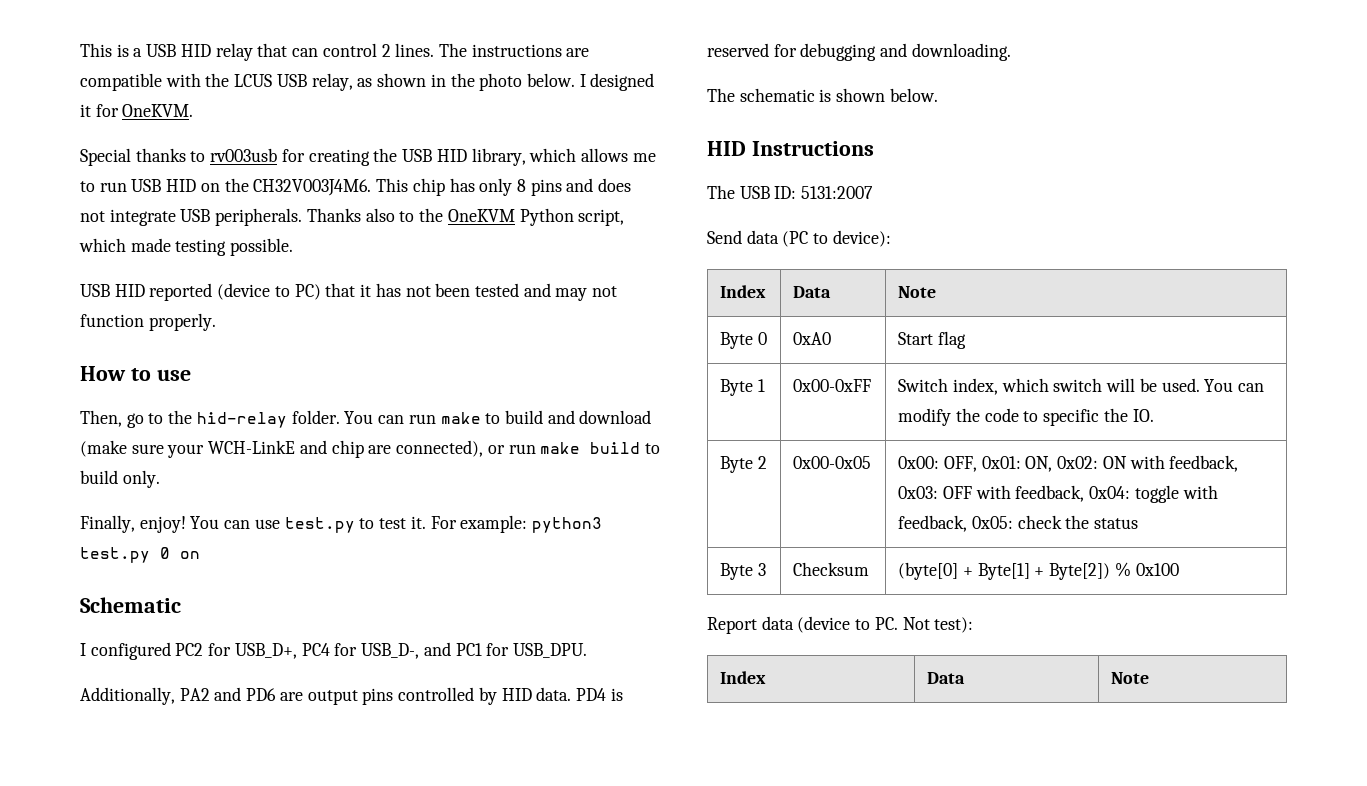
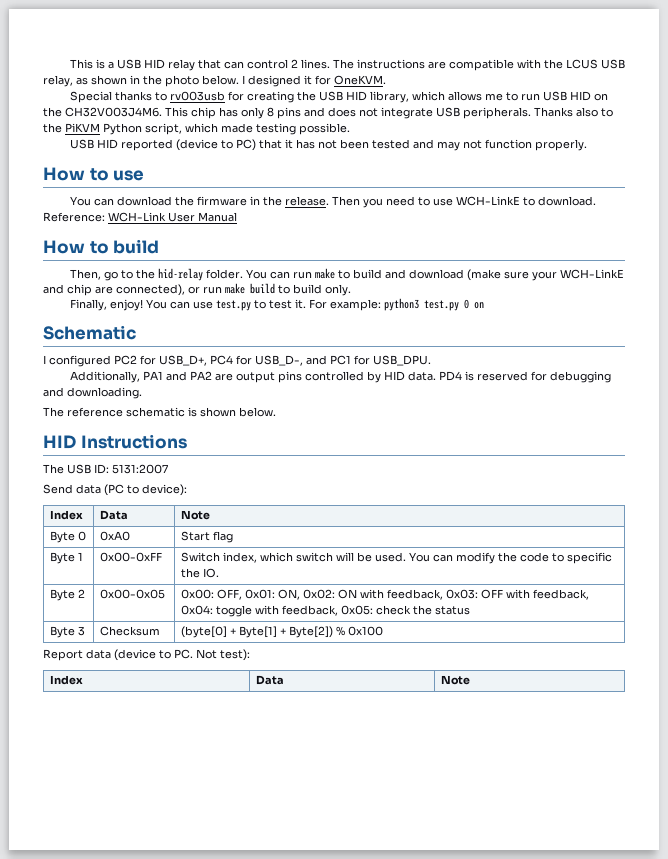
- Thanks also to the OneKVM Python script, which made testing possible.
+ Thanks also to the PiKVM Python script, which made testing possible.
+ You can download the firmware in the release. Then you need to use WCH-LinkE to download. Reference: WCH-Link User Manual
+ How to build
- Additionally, PA2 and PD6 are output pins controlled by HID data.
+ Additionally, PA1 and PA2 are output pins controlled by HID data.
- The schematic is shown below.
+ The reference schematic is shown below.

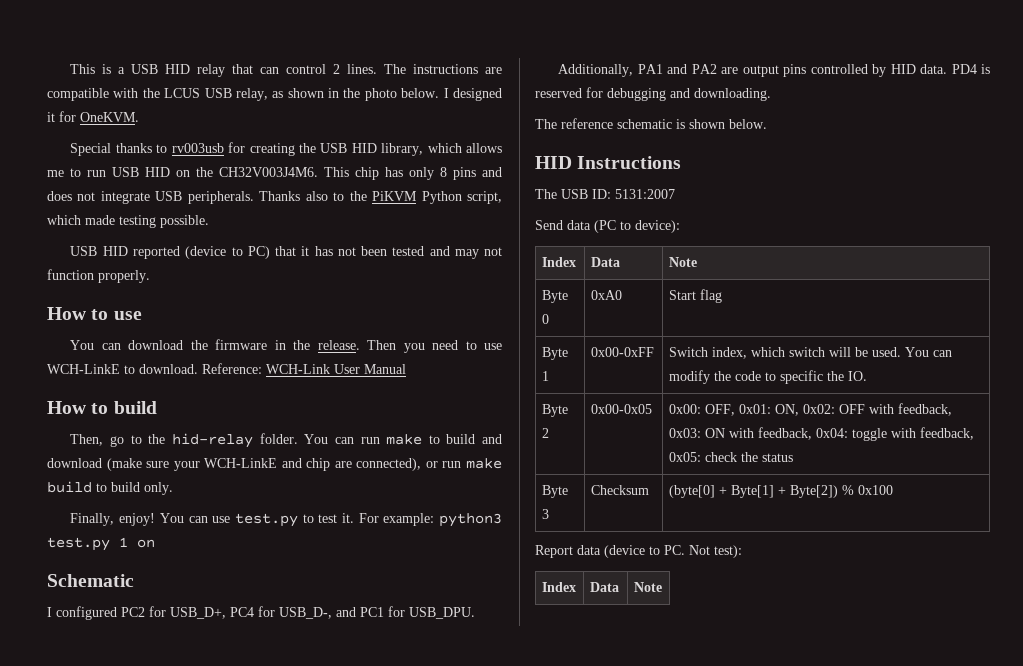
- For example: python3 test.py 0 on
+ For example: python3 test.py 1 on
- Byte 2 | 0x00-0x05 | 0x00: OFF, 0x01: ON, 0x02: ON with feedback, 0x03: OFF with feedback, 0x04: toggle with feedback, 0x05: check the status
+ Byte 2 | 0x00-0x05 | 0x00: OFF, 0x01: ON, 0x02: OFF with feedback, 0x03: ON with feedback, 0x04: toggle with feedback, 0x05: check the status

